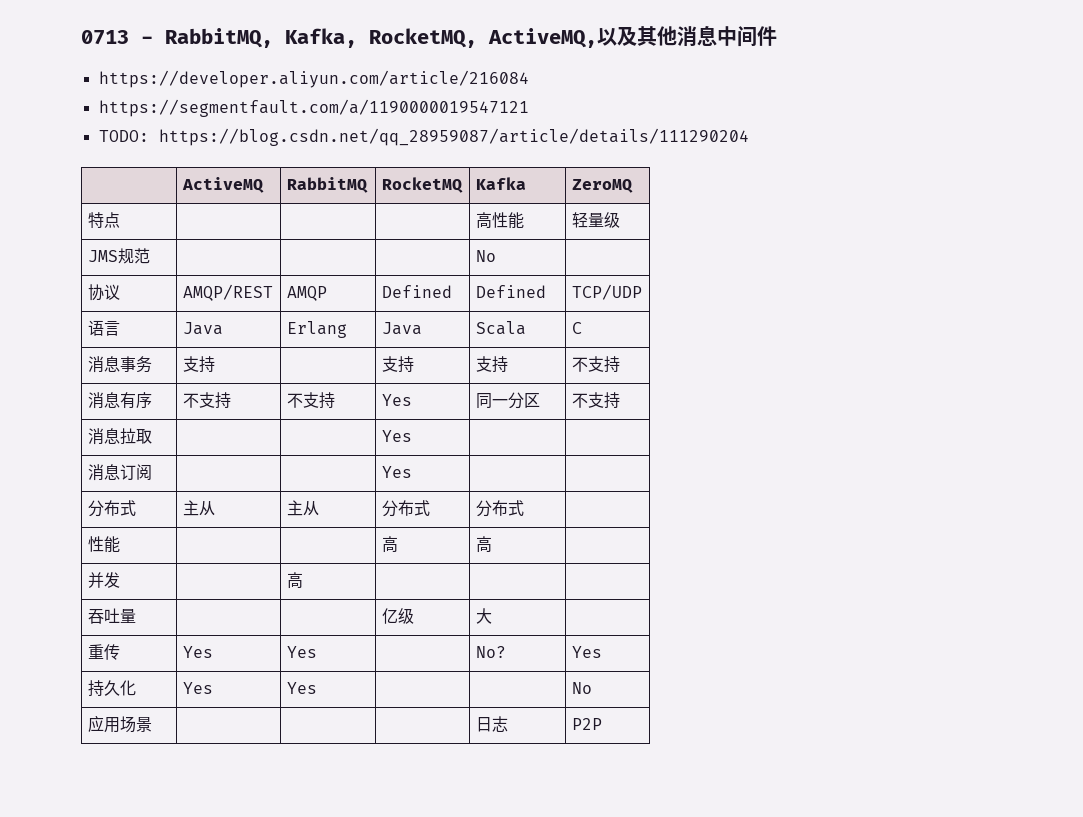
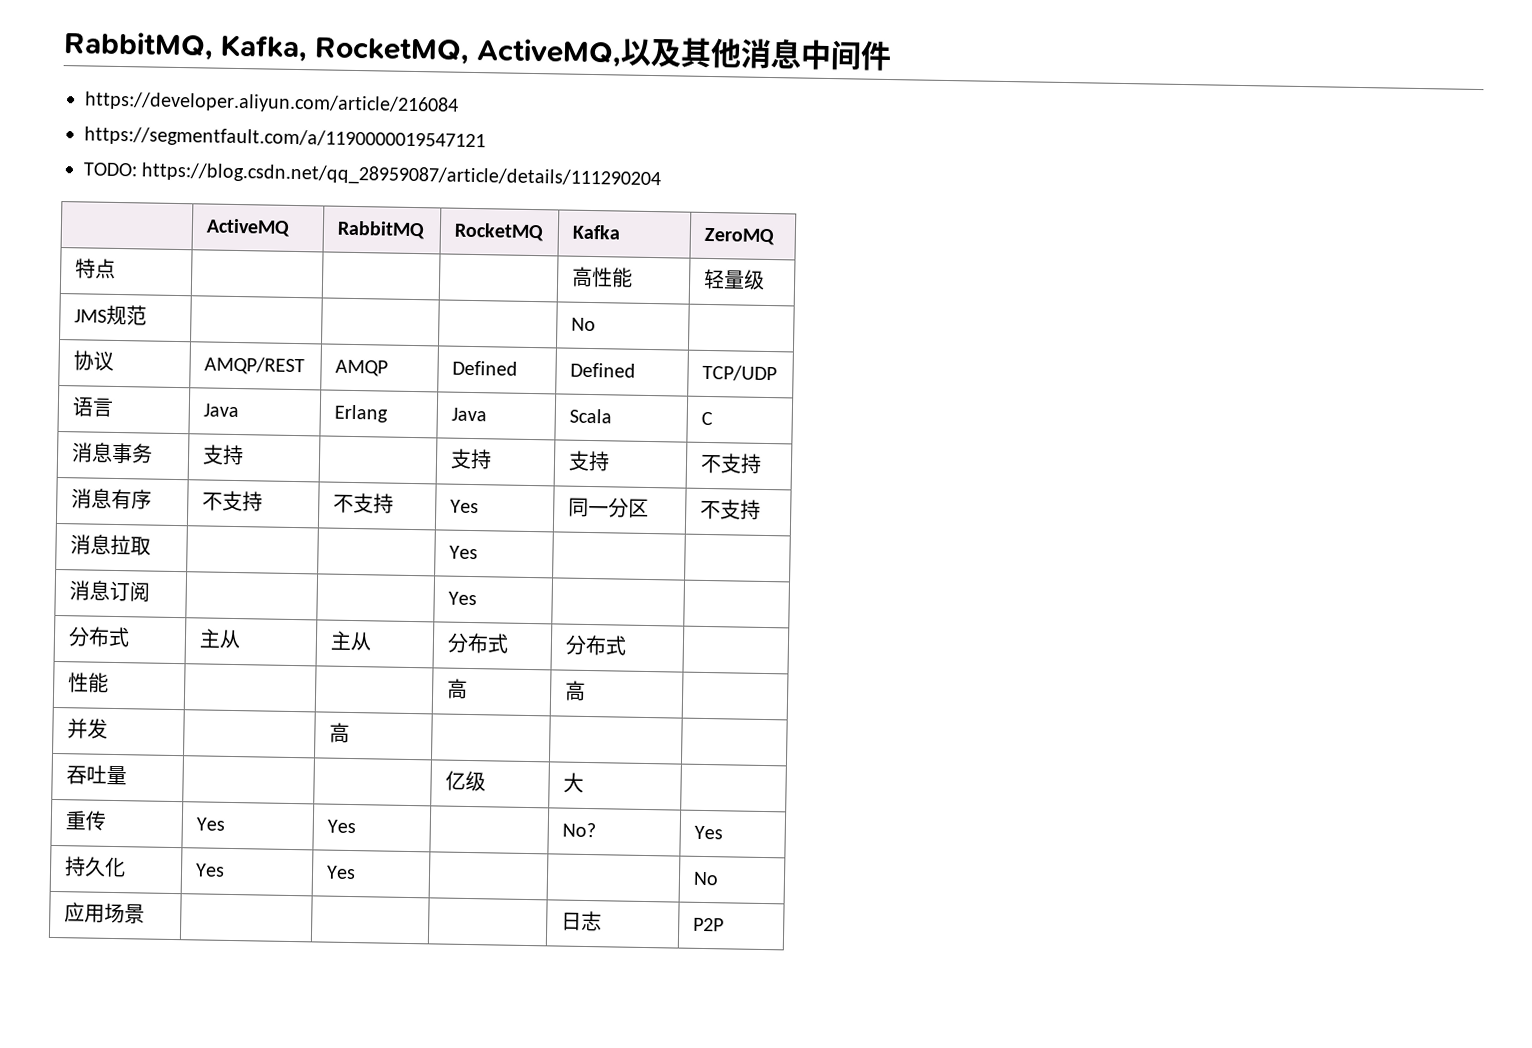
- 0713 - RabbitMQ, Kafka, RocketMQ, ActiveMQ,以及其他消息中间件
+ RabbitMQ, Kafka, RocketMQ, ActiveMQ,以及其他消息中间件

